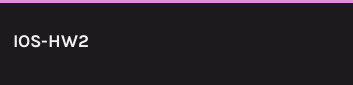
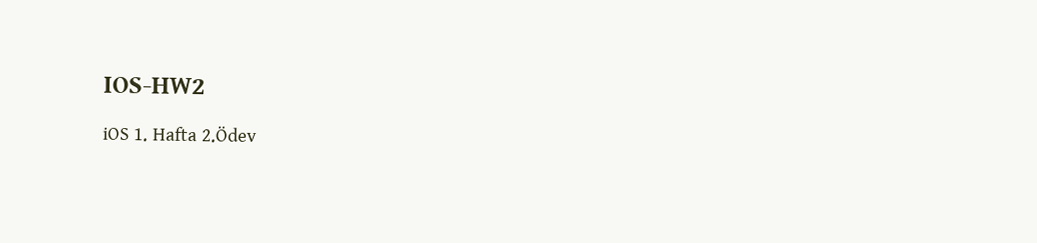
+ iOS 1. Hafta 2.Ödev

